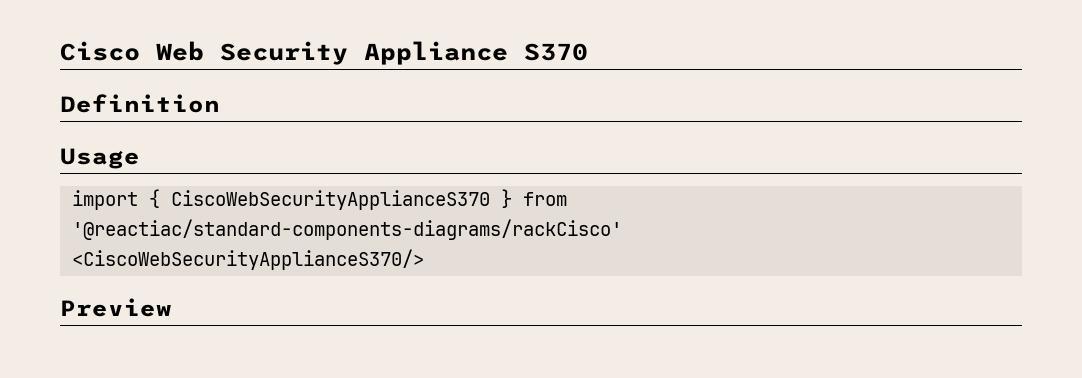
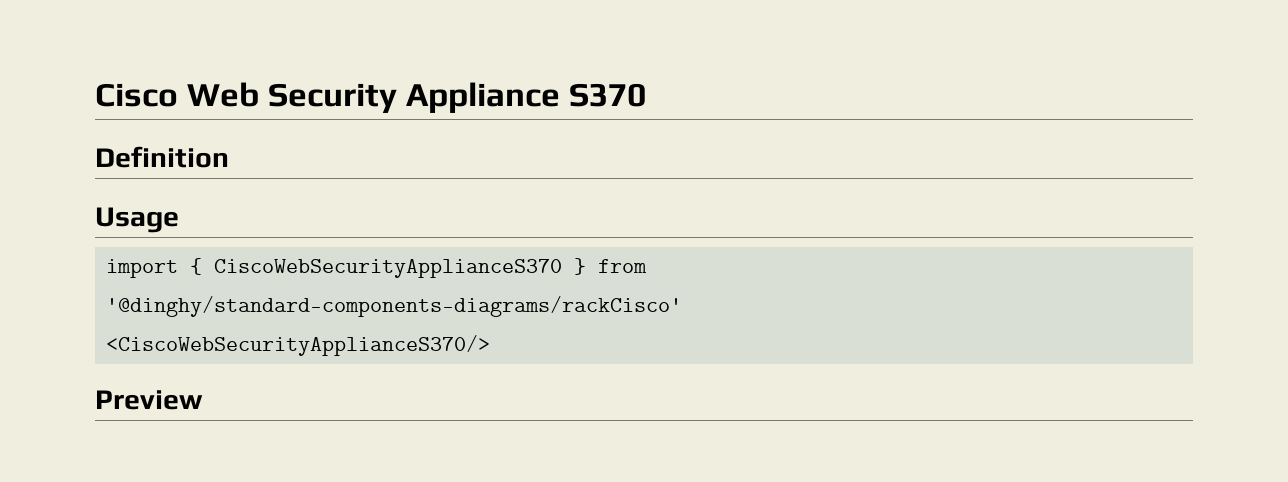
- import { CiscoWebSecurityApplianceS370 } from '@reactiac/standard-components-diagrams/rackCisco'
+ import { CiscoWebSecurityApplianceS370 } from '@dinghy/standard-components-diagrams/rackCisco'

